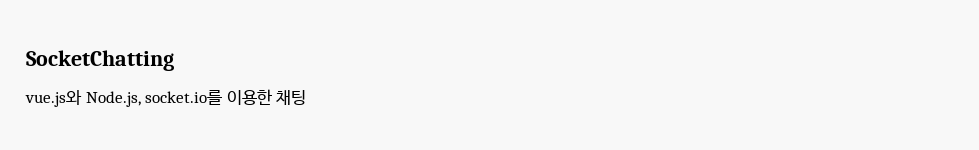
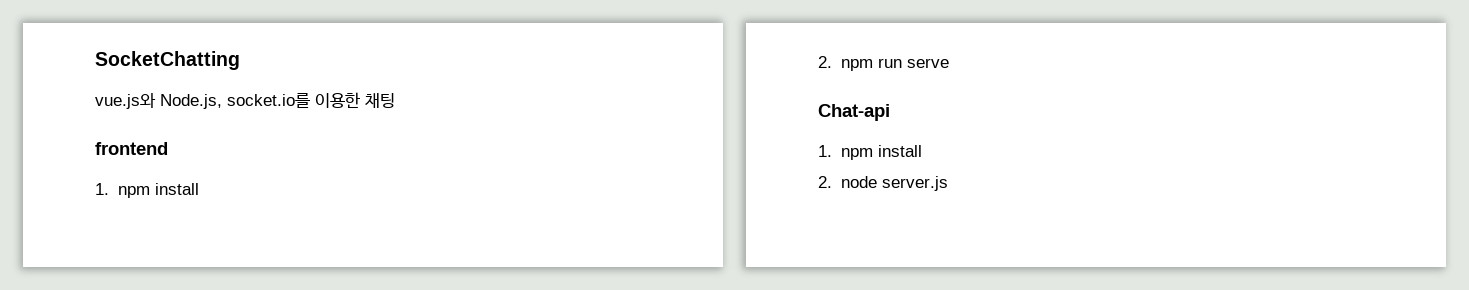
+ frontend
+ 1. npm install
+ 2. npm run serve
+ Chat-api
+ 1. npm install
+ 2. node server.js

